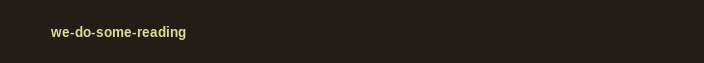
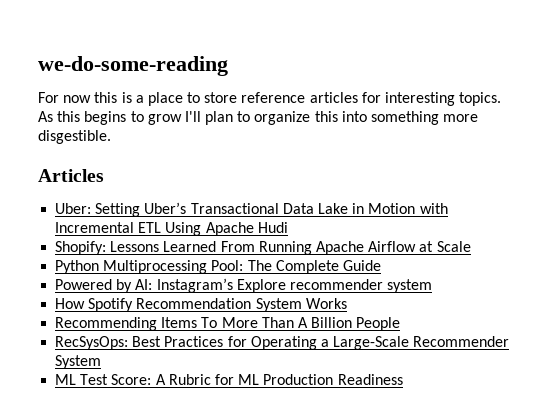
+ For now this is a place to store reference articles for interesting topics. As this begins to grow I'll plan to organize this into something more disgestible.
+ Articles
+ Uber: Setting Uber’s Transactional Data Lake in Motion with Incremental ETL Using Apache Hudi
+ Shopify: Lessons Learned From Running Apache Airflow at Scale
+ Python Multiprocessing Pool: The Complete Guide
+ Powered by AI: Instagram’s Explore recommender system
+ How Spotify Recommendation System Works
+ Recommending Items To More Than A Billion People
+ RecSysOps: Best Practices for Operating a Large-Scale Recommender System
+ ML Test Score: A Rubric for ML Production Readiness

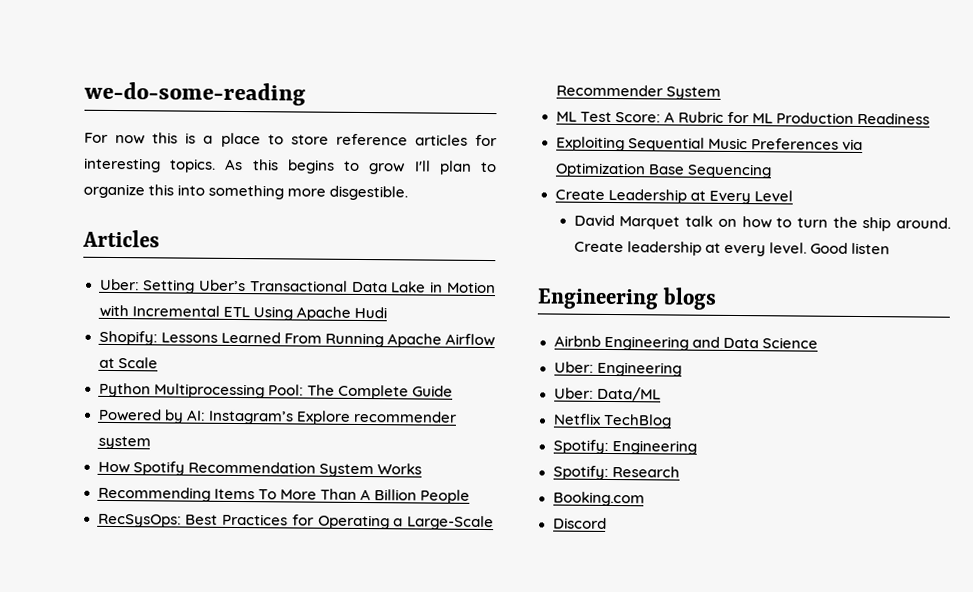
+ Exploiting Sequential Music Preferences via Optimization Base Sequencing
+ Create Leadership at Every Level
+ David Marquet talk on how to turn the ship around. Create leadership at every level. Good listen
+ Engineering blogs
+ Airbnb Engineering and Data Science
+ Uber: Engineering
+ Uber: Data/ML
+ Netflix TechBlog
+ Spotify: Engineering
+ Spotify: Research
+ Booking.com
+ Discord

